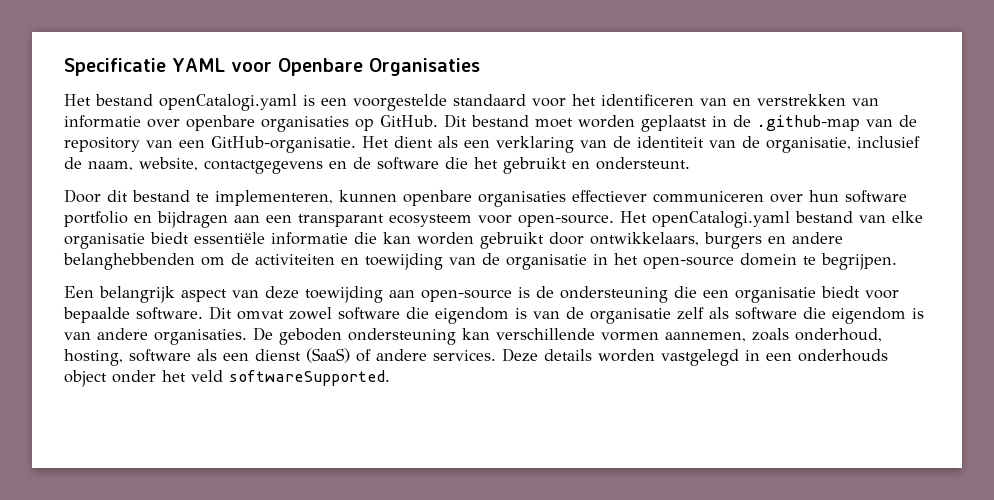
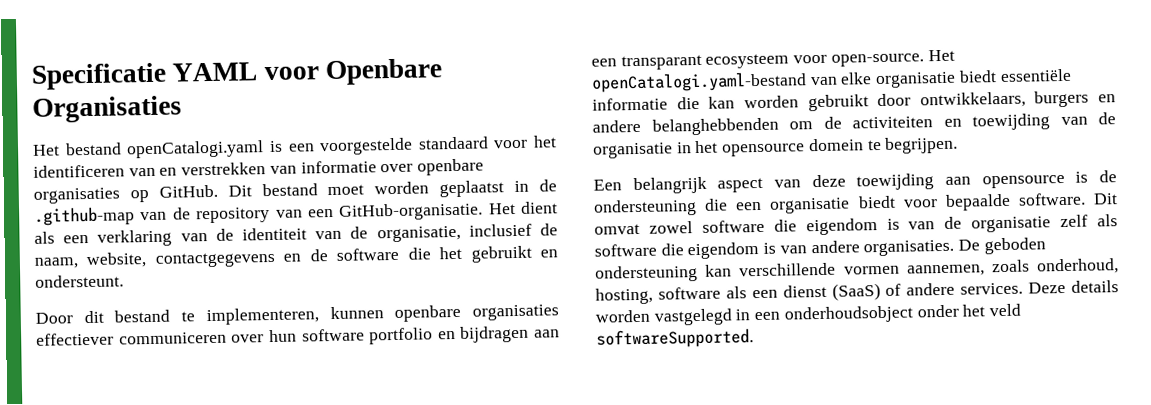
- Het openCatalogi.yaml bestand van elke organisatie biedt essentiële informatie die kan worden gebruikt door ontwikkelaars, burgers en andere belanghebbenden om de activiteiten en toewijding van de organisatie in het open-source domein te begrijpen.
+ Het openCatalogi.yaml-bestand van elke organisatie biedt essentiële informatie die kan worden gebruikt door ontwikkelaars, burgers en andere belanghebbenden om de activiteiten en toewijding van de organisatie in het opensource domein te begrijpen.
- Een belangrijk aspect van deze toewijding aan open-source is de ondersteuning die een organisatie biedt voor bepaalde software.
+ Een belangrijk aspect van deze toewijding aan opensource is de ondersteuning die een organisatie biedt voor bepaalde software.
- Deze details worden vastgelegd in een onderhouds object onder het veld softwareSupported.
+ Deze details worden vastgelegd in een onderhoudsobject onder het veld softwareSupported.

